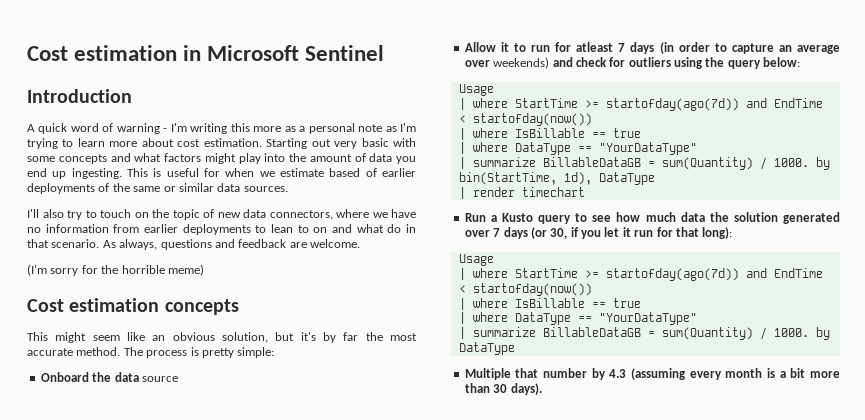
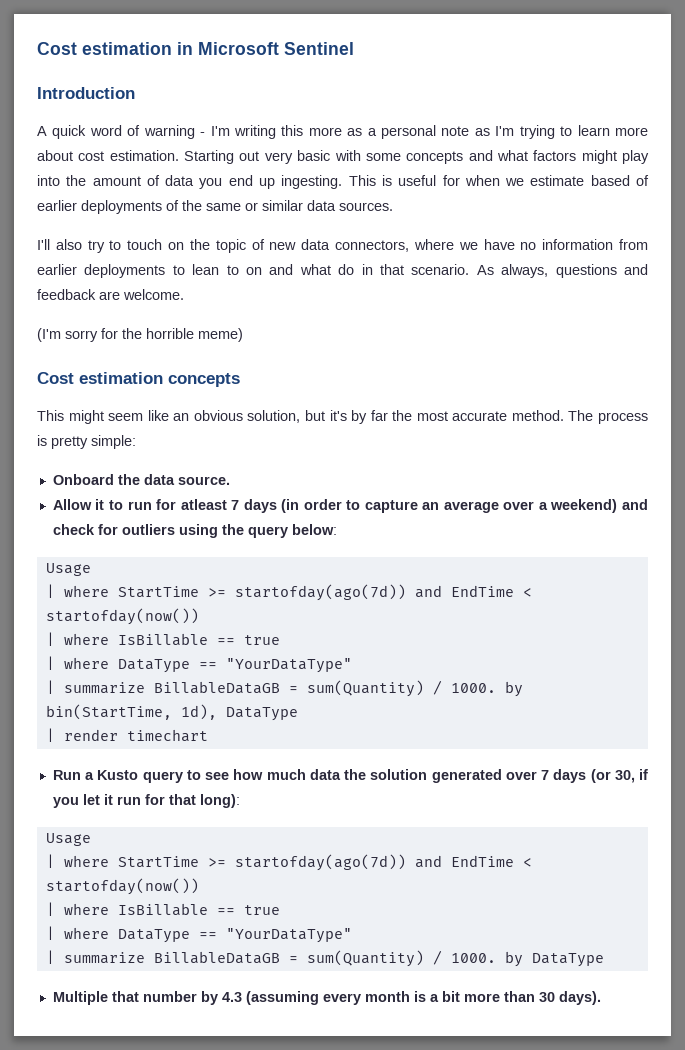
- Onboard the data source
+ Onboard the data source.
- Allow it to run for atleast 7 days (in order to capture an average over weekends) and check for outliers using the query below:
+ Allow it to run for atleast 7 days (in order to capture an average over a weekend) and check for outliers using the query below:

